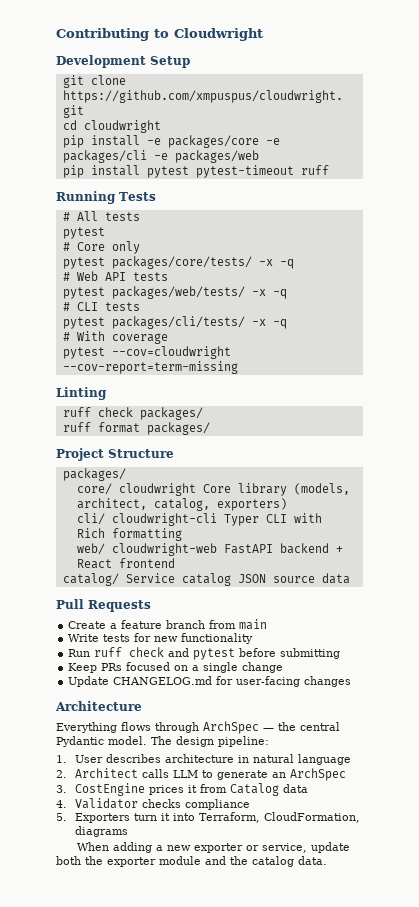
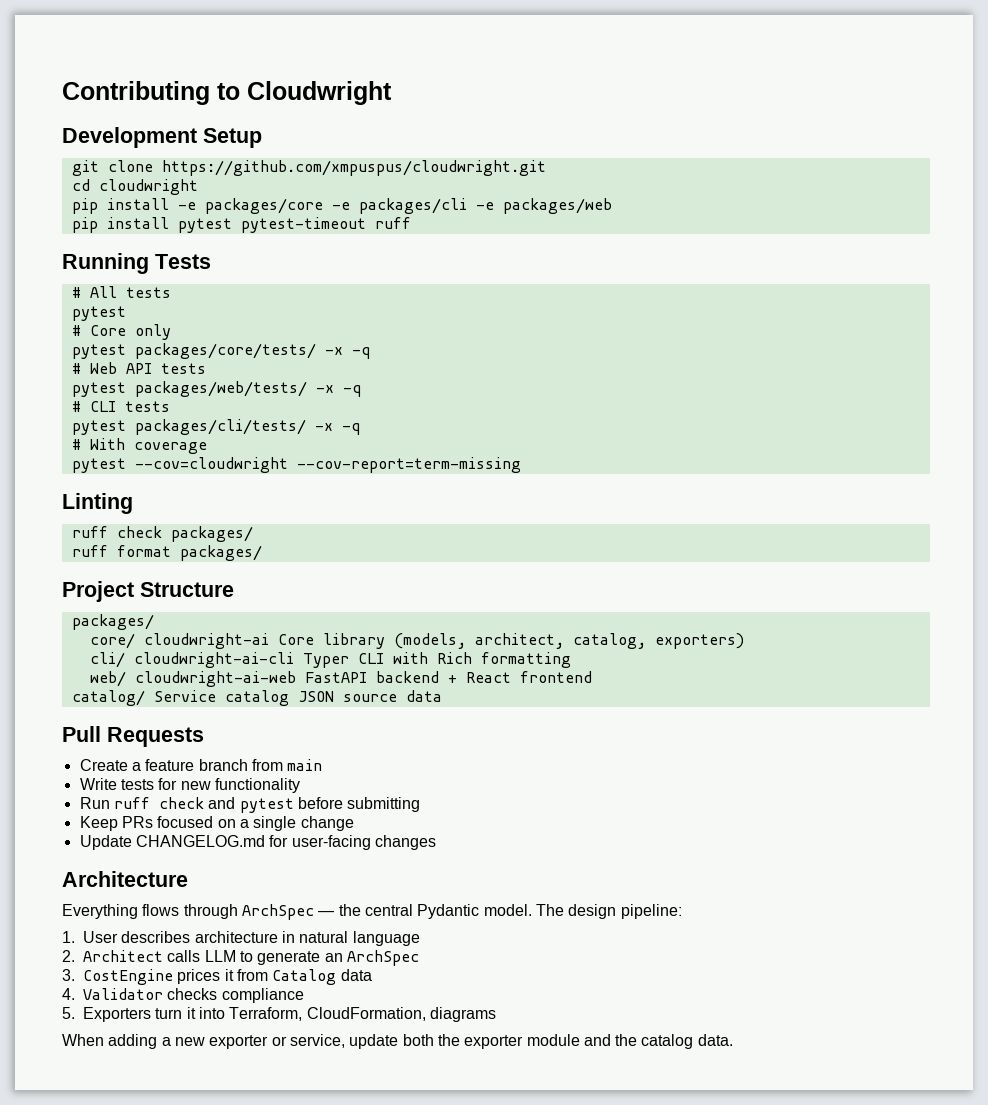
- core/ cloudwright Core library (models, architect, catalog, exporters)
+ core/ cloudwright-ai Core library (models, architect, catalog, exporters)
- cli/ cloudwright-cli Typer CLI with Rich formatting
+ cli/ cloudwright-ai-cli Typer CLI with Rich formatting
- web/ cloudwright-web FastAPI backend + React frontend
+ web/ cloudwright-ai-web FastAPI backend + React frontend

